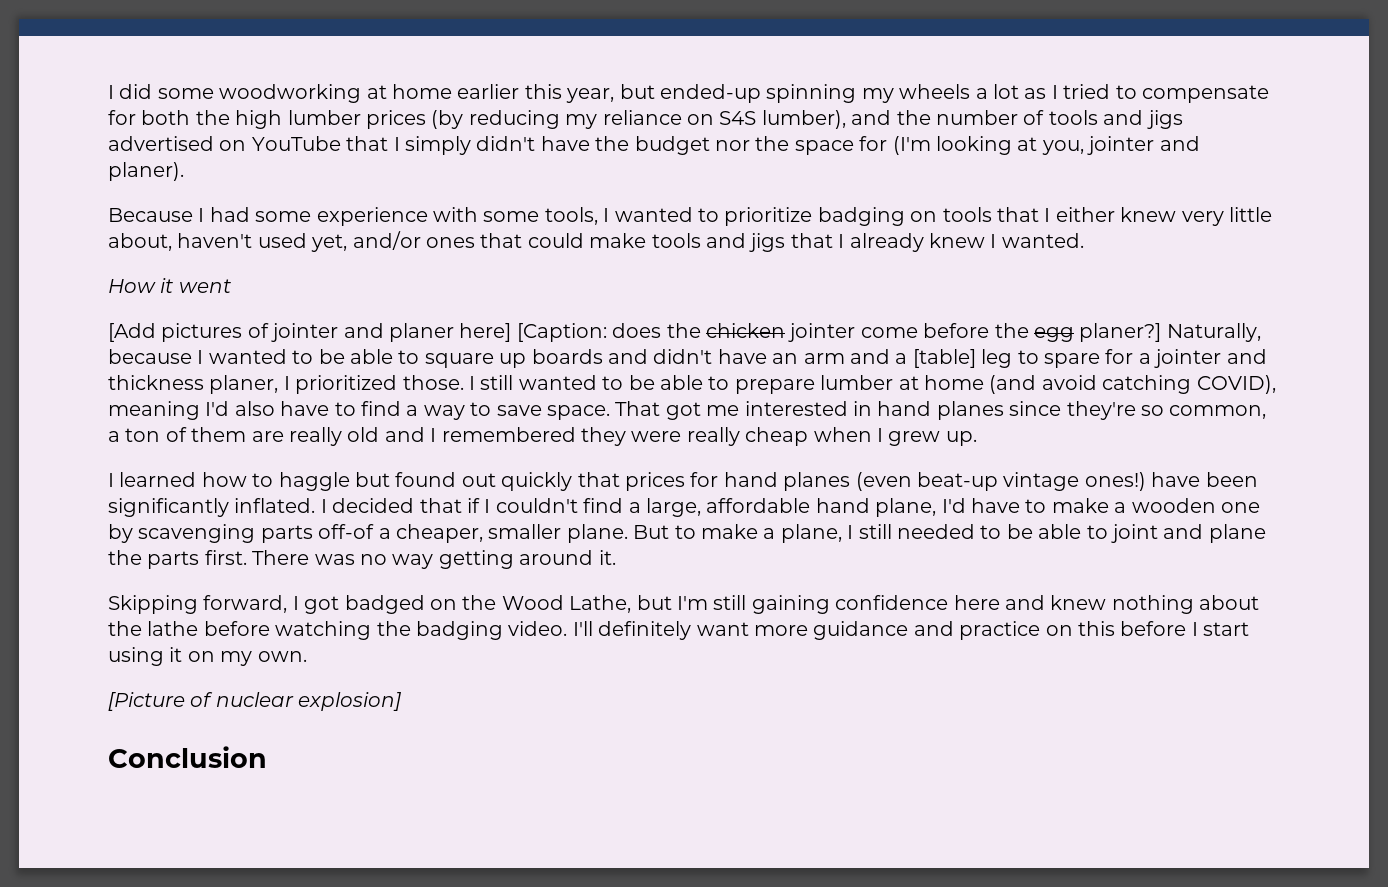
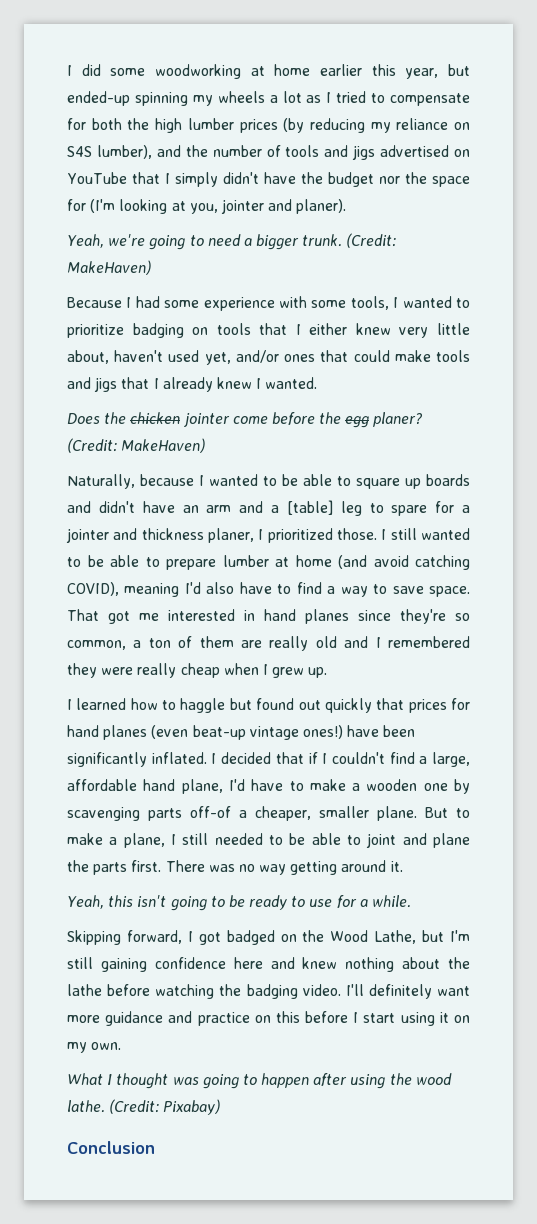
+ Yeah, we're going to need a bigger trunk. (Credit: MakeHaven)
- How it went
- [Add pictures of jointer and planer here] [Caption: does the chicken jointer come before the egg planer?] Naturally, because I wanted to be able to square up boards and didn't have an arm and a [table] leg to spare for a jointer and thickness planer, I prioritized those.
+ Does the chicken jointer come before the egg planer? (Credit: MakeHaven)
+ Naturally, because I wanted to be able to square up boards and didn't have an arm and a [table] leg to spare for a jointer and thickness planer, I prioritized those.
+ Yeah, this isn't going to be ready to use for a while.
- [Picture of nuclear explosion]
+ What I thought was going to happen after using the wood lathe. (Credit: Pixabay)

